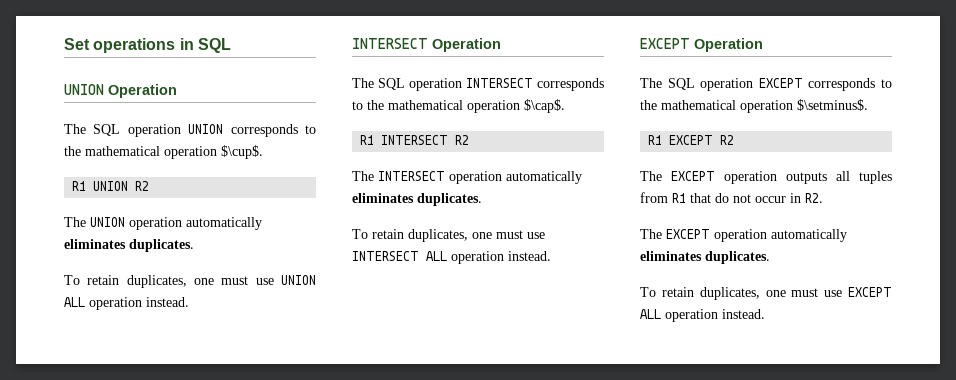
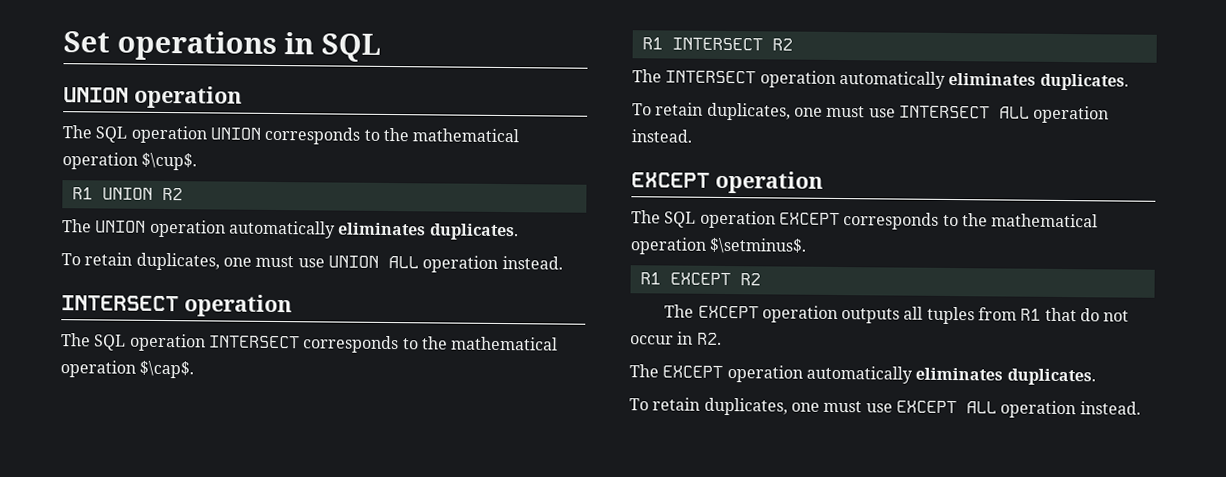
  Set operations in SQL
- UNION Operation
+ UNION operation
  To retain duplicates, one must use UNION ALL operation instead.
- INTERSECT Operation
+ INTERSECT operation
  To retain duplicates, one must use INTERSECT ALL operation instead.
- EXCEPT Operation
+ EXCEPT operation

